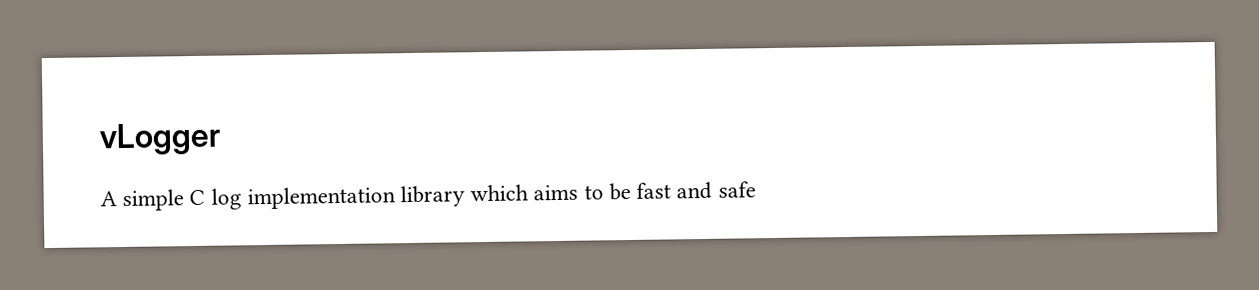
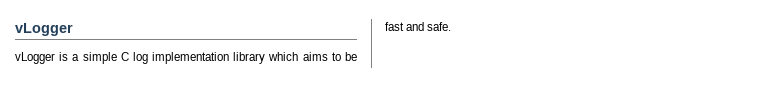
- A simple C log implementation library which aims to be fast and safe
+ vLogger is a simple C log implementation library which aims to be fast and safe.

